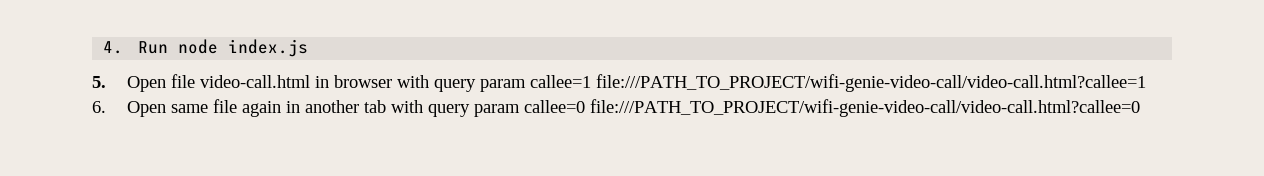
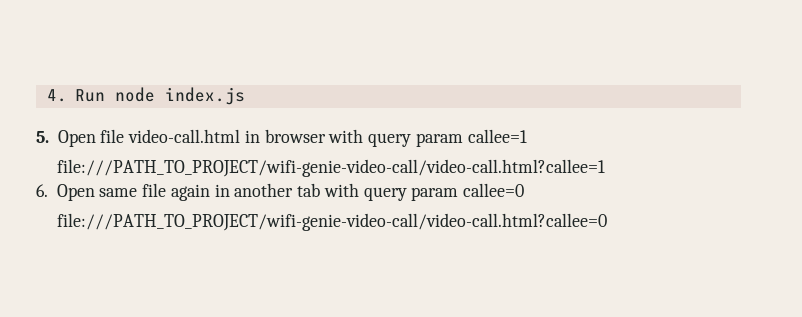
- 5. Open file video-call.html in browser with query param callee=1 file:///PATH_TO_PROJECT/wifi-genie-video-call/video-call.html?callee=1
+ 5. Open file video-call.html in browser with query param callee=1
+ file:///PATH_TO_PROJECT/wifi-genie-video-call/video-call.html?callee=1
- 6. Open same file again in another tab with query param callee=0 file:///PATH_TO_PROJECT/wifi-genie-video-call/video-call.html?callee=0
+ 6. Open same file again in another tab with query param callee=0
+ file:///PATH_TO_PROJECT/wifi-genie-video-call/video-call.html?callee=0

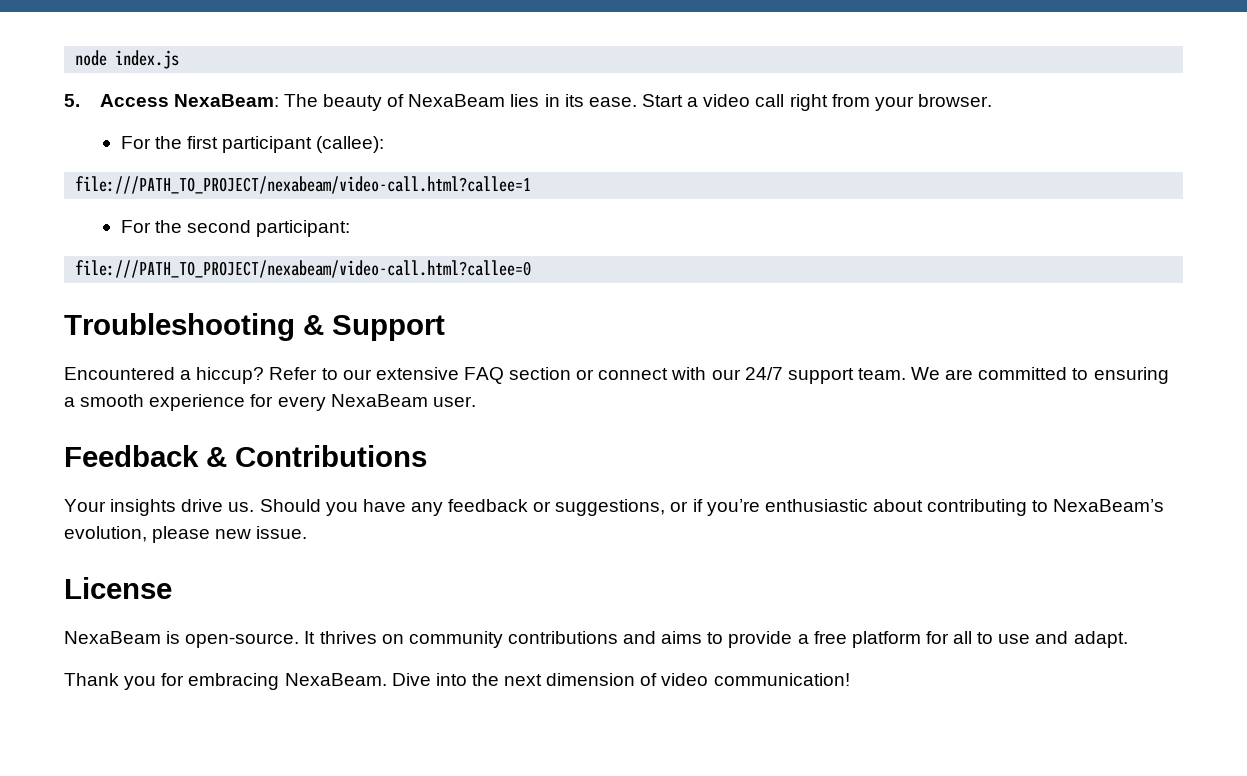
- 4. Run node index.js
+ node index.js
- 5. Open file video-call.html in browser with query param callee=1
- file:///PATH_TO_PROJECT/wifi-genie-video-call/video-call.html?callee=1
- 6. Open same file again in another tab with query param callee=0
- file:///PATH_TO_PROJECT/wifi-genie-video-call/video-call.html?callee=0
+ 5. Access NexaBeam: The beauty of NexaBeam lies in its ease. Start a video call right from your browser.
+ For the first participant (callee):
+ file:///PATH_TO_PROJECT/nexabeam/video-call.html?callee=1
+ For the second participant:
+ file:///PATH_TO_PROJECT/nexabeam/video-call.html?callee=0
+ Troubleshooting & Support
+ Encountered a hiccup? Refer to our extensive FAQ section or connect with our 24/7 support team. We are committed to ensuring a smooth experience for every NexaBeam user.
+ Feedback & Contributions
+ Your insights drive us. Should you have any feedback or suggestions, or if you’re enthusiastic about contributing to NexaBeam’s evolution, please new issue.
+ License
+ NexaBeam is open-source. It thrives on community contributions and aims to provide a free platform for all to use and adapt.
+ Thank you for embracing NexaBeam. Dive into the next dimension of video communication!

